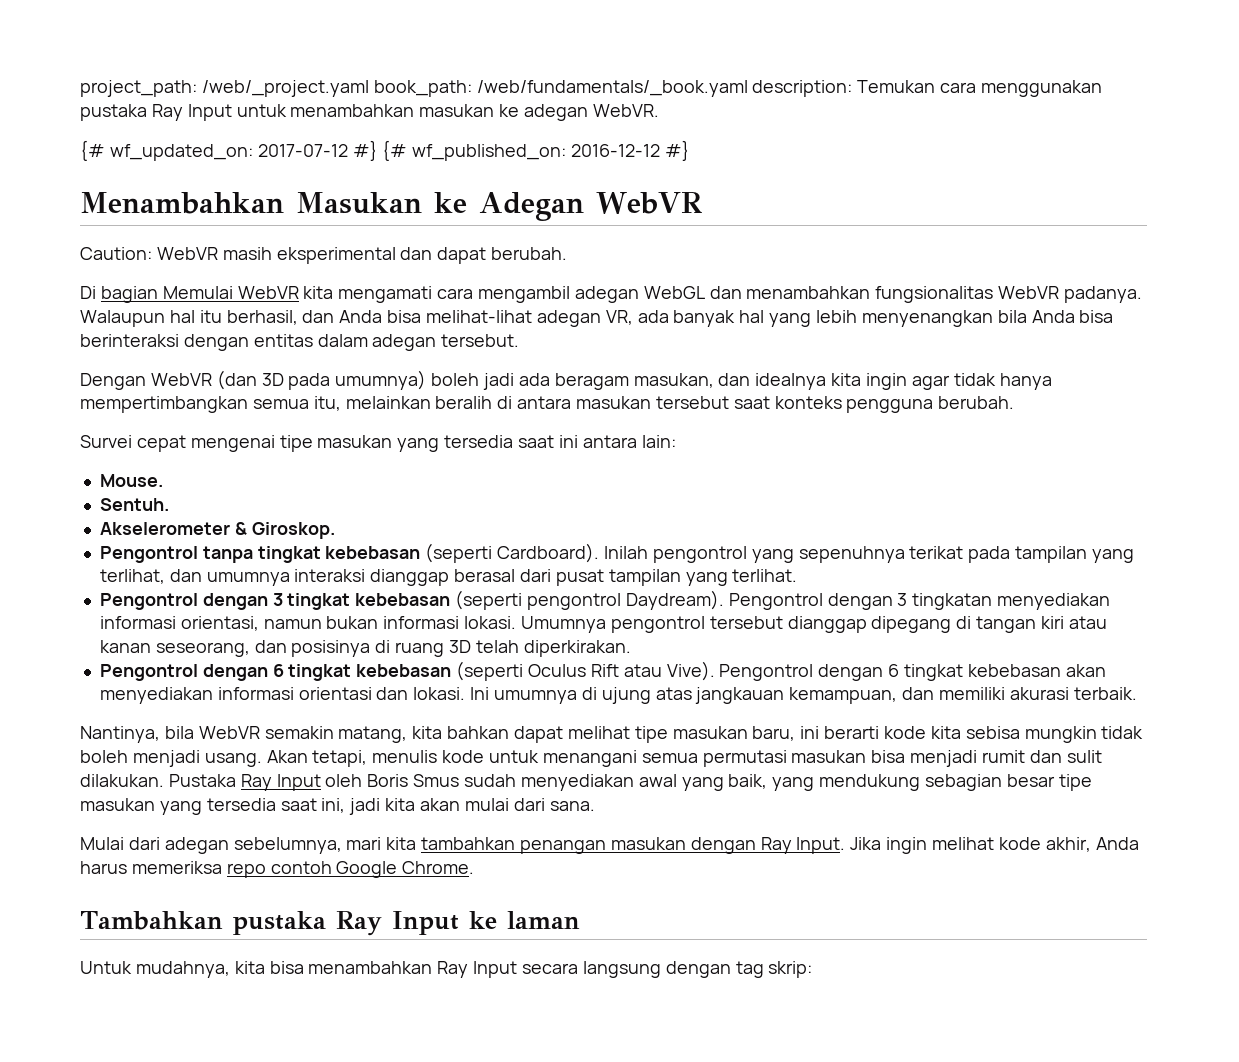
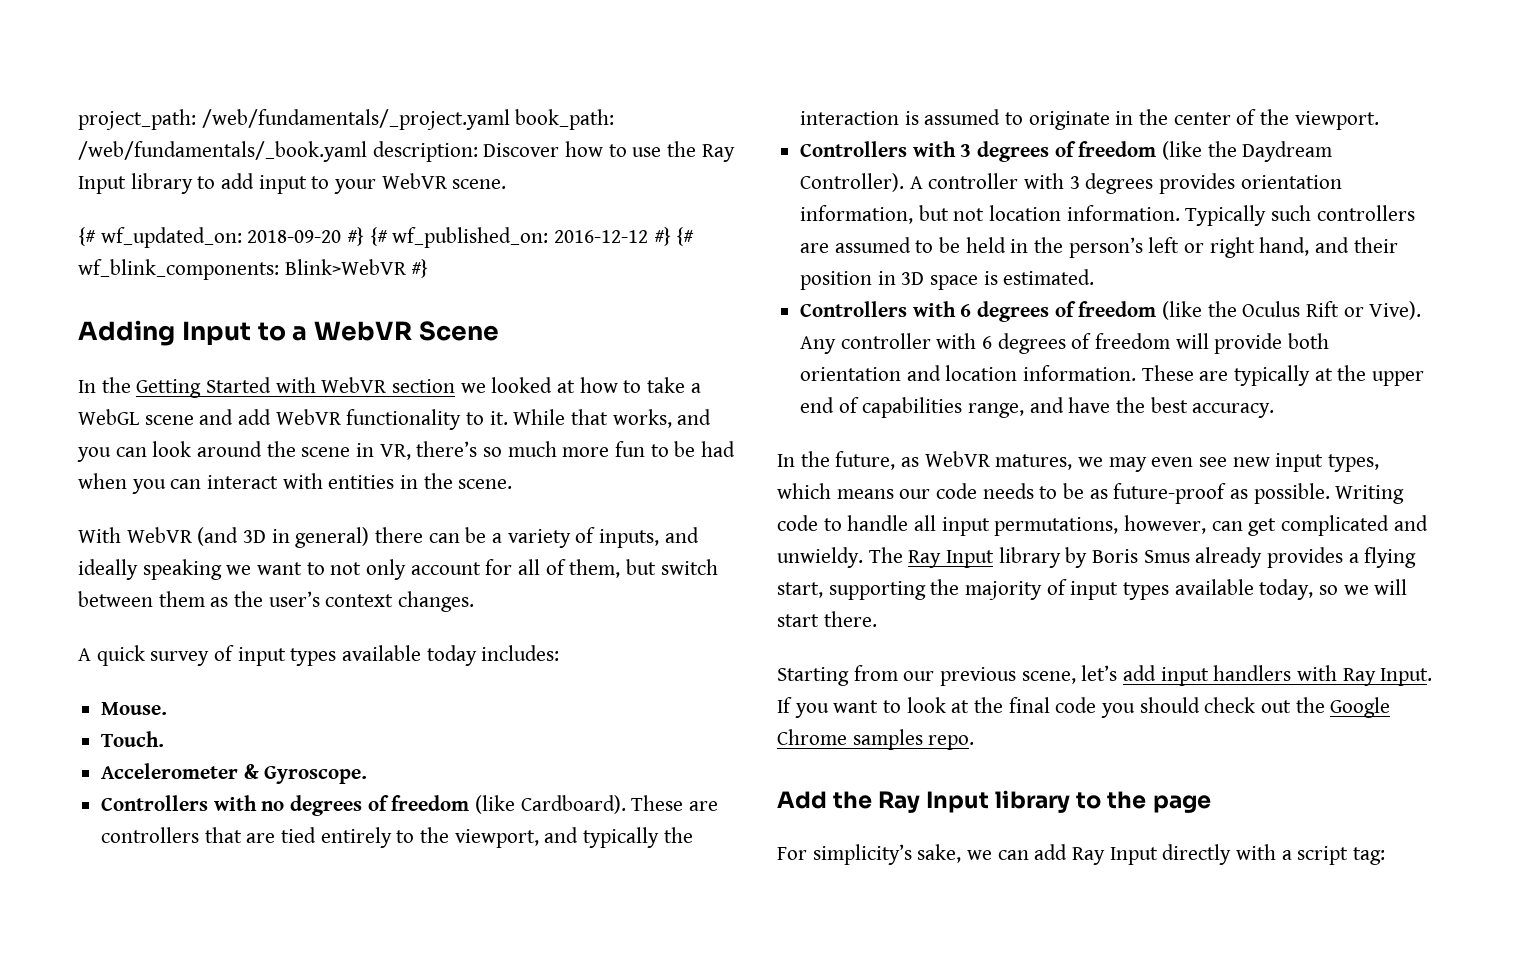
- project_path: /web/_project.yaml book_path: /web/fundamentals/_book.yaml description: Temukan cara menggunakan pustaka Ray Input untuk menambahkan masukan ke adegan WebVR.
+ project_path: /web/fundamentals/_project.yaml book_path: /web/fundamentals/_book.yaml description: Discover how to use the Ray Input library to add input to your WebVR scene.
- {# wf_updated_on: 2017-07-12 #} {# wf_published_on: 2016-12-12 #}
- Menambahkan Masukan ke Adegan WebVR
- Caution: WebVR masih eksperimental dan dapat berubah.
- Di bagian Memulai WebVR kita mengamati cara mengambil adegan WebGL dan menambahkan fungsionalitas WebVR padanya. Walaupun hal itu berhasil, dan Anda bisa melihat-lihat adegan VR, ada banyak hal yang lebih menyenangkan bila Anda bisa berinteraksi dengan entitas dalam adegan tersebut.
- Dengan WebVR (dan 3D pada umumnya) boleh jadi ada beragam masukan, dan idealnya kita ingin agar tidak hanya mempertimbangkan semua itu, melainkan beralih di antara masukan tersebut saat konteks pengguna berubah.
- Survei cepat mengenai tipe masukan yang tersedia saat ini antara lain:
+ {# wf_updated_on: 2018-09-20 #} {# wf_published_on: 2016-12-12 #} {# wf_blink_components: Blink>WebVR #}
+ Adding Input to a WebVR Scene
+ In the Getting Started with WebVR section we looked at how to take a WebGL scene and add WebVR functionality to it. While that works, and you can look around the scene in VR, there’s so much more fun to be had when you can interact with entities in the scene.
+ With WebVR (and 3D in general) there can be a variety of inputs, and ideally speaking we want to not only account for all of them, but switch between them as the user’s context changes.
+ A quick survey of input types available today includes:
  Mouse.
- Sentuh.
- Akselerometer & Giroskop.
- Pengontrol tanpa tingkat kebebasan (seperti Cardboard). Inilah pengontrol yang sepenuhnya terikat pada tampilan yang terlihat, dan umumnya interaksi dianggap berasal dari pusat tampilan yang terlihat.
- Pengontrol dengan 3 tingkat kebebasan (seperti pengontrol Daydream). Pengontrol dengan 3 tingkatan menyediakan informasi orientasi, namun bukan informasi lokasi. Umumnya pengontrol tersebut dianggap dipegang di tangan kiri atau kanan seseorang, dan posisinya di ruang 3D telah diperkirakan.
- Pengontrol dengan 6 tingkat kebebasan (seperti Oculus Rift atau Vive). Pengontrol dengan 6 tingkat kebebasan akan menyediakan informasi orientasi dan lokasi. Ini umumnya di ujung atas jangkauan kemampuan, dan memiliki akurasi terbaik.
- Nantinya, bila WebVR semakin matang, kita bahkan dapat melihat tipe masukan baru, ini berarti kode kita sebisa mungkin tidak boleh menjadi usang. Akan tetapi, menulis kode untuk menangani semua permutasi masukan bisa menjadi rumit dan sulit dilakukan. Pustaka Ray Input oleh Boris Smus sudah menyediakan awal yang baik, yang mendukung sebagian besar tipe masukan yang tersedia saat ini, jadi kita akan mulai dari sana.
- Mulai dari adegan sebelumnya, mari kita tambahkan penangan masukan dengan Ray Input. Jika ingin melihat kode akhir, Anda harus memeriksa repo contoh Google Chrome.
- Tambahkan pustaka Ray Input ke laman
- Untuk mudahnya, kita bisa menambahkan Ray Input secara langsung dengan tag skrip:
+ Touch.
+ Accelerometer & Gyroscope.
+ Controllers with no degrees of freedom (like Cardboard). These are controllers that are tied entirely to the viewport, and typically the interaction is assumed to originate in the center of the viewport.
+ Controllers with 3 degrees of freedom (like the Daydream Controller). A controller with 3 degrees provides orientation information, but not location information. Typically such controllers are assumed to be held in the person’s left or right hand, and their position in 3D space is estimated.
+ Controllers with 6 degrees of freedom (like the Oculus Rift or Vive). Any controller with 6 degrees of freedom will provide both orientation and location information. These are typically at the upper end of capabilities range, and have the best accuracy.
+ In the future, as WebVR matures, we may even see new input types, which means our code needs to be as future-proof as possible. Writing code to handle all input permutations, however, can get complicated and unwieldy. The Ray Input library by Boris Smus already provides a flying start, supporting the majority of input types available today, so we will start there.
+ Starting from our previous scene, let’s add input handlers with Ray Input. If you want to look at the final code you should check out the Google Chrome samples repo.
+ Add the Ray Input library to the page
+ For simplicity’s sake, we can add Ray Input directly with a script tag:

